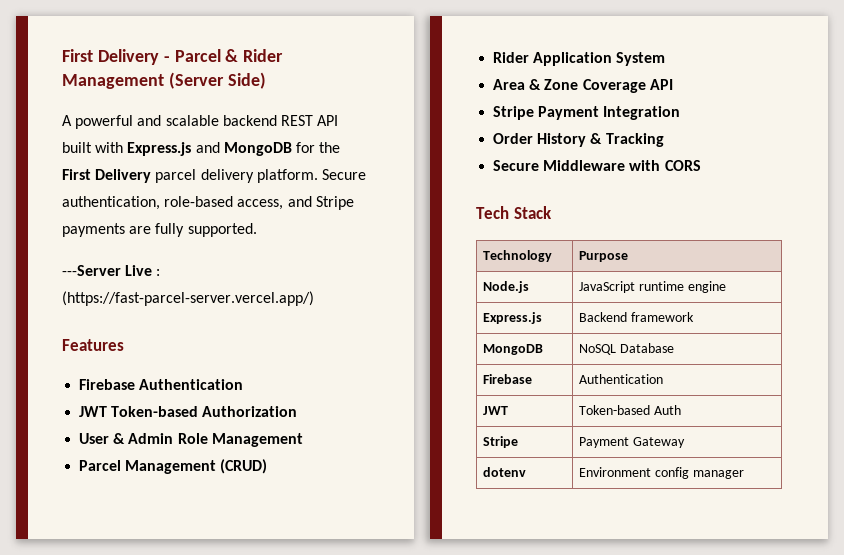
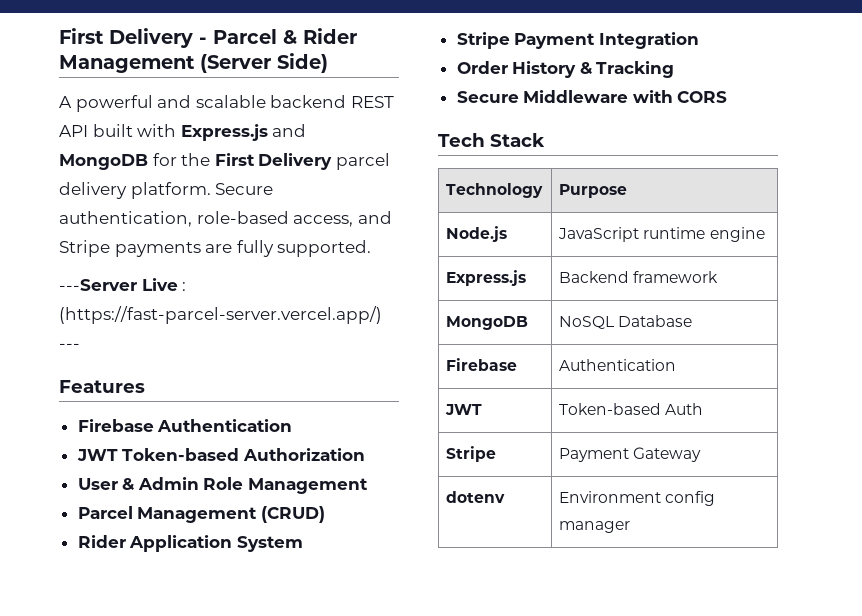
- ---Server Live : (https://fast-parcel-server.vercel.app/)
+ ---Server Live : (https://fast-parcel-server.vercel.app/) ---
- Area & Zone Coverage API

